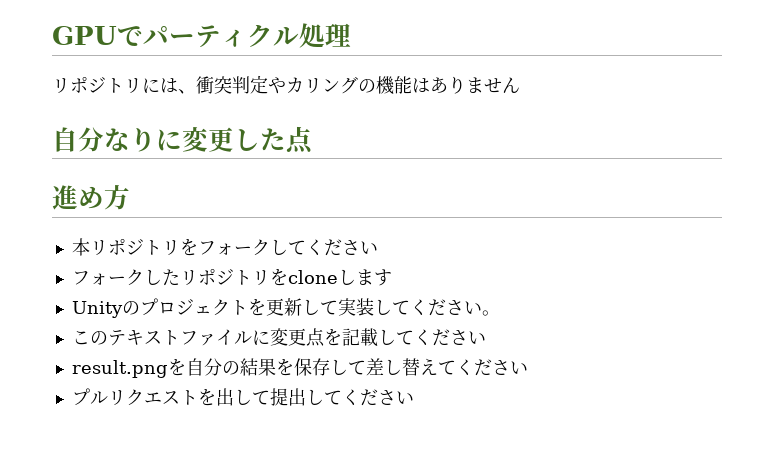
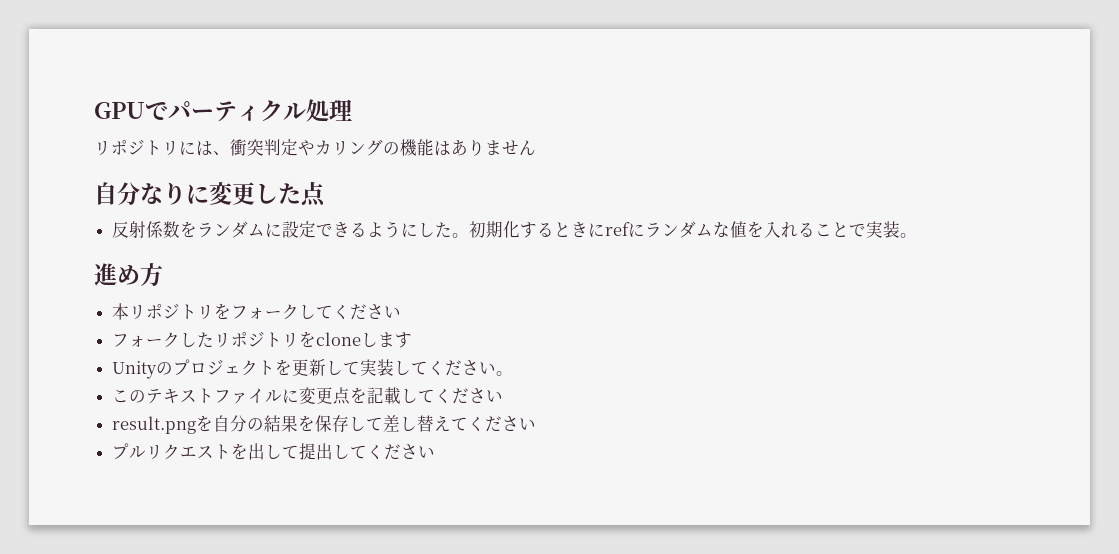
+ 反射係数をランダムに設定できるようにした。初期化するときにrefにランダムな値を入れることで実装。

